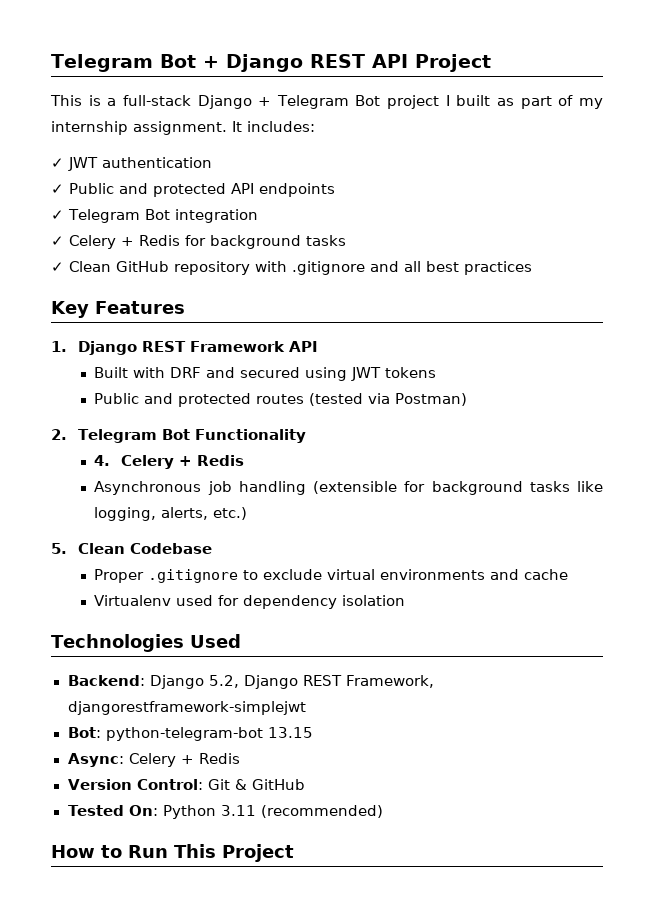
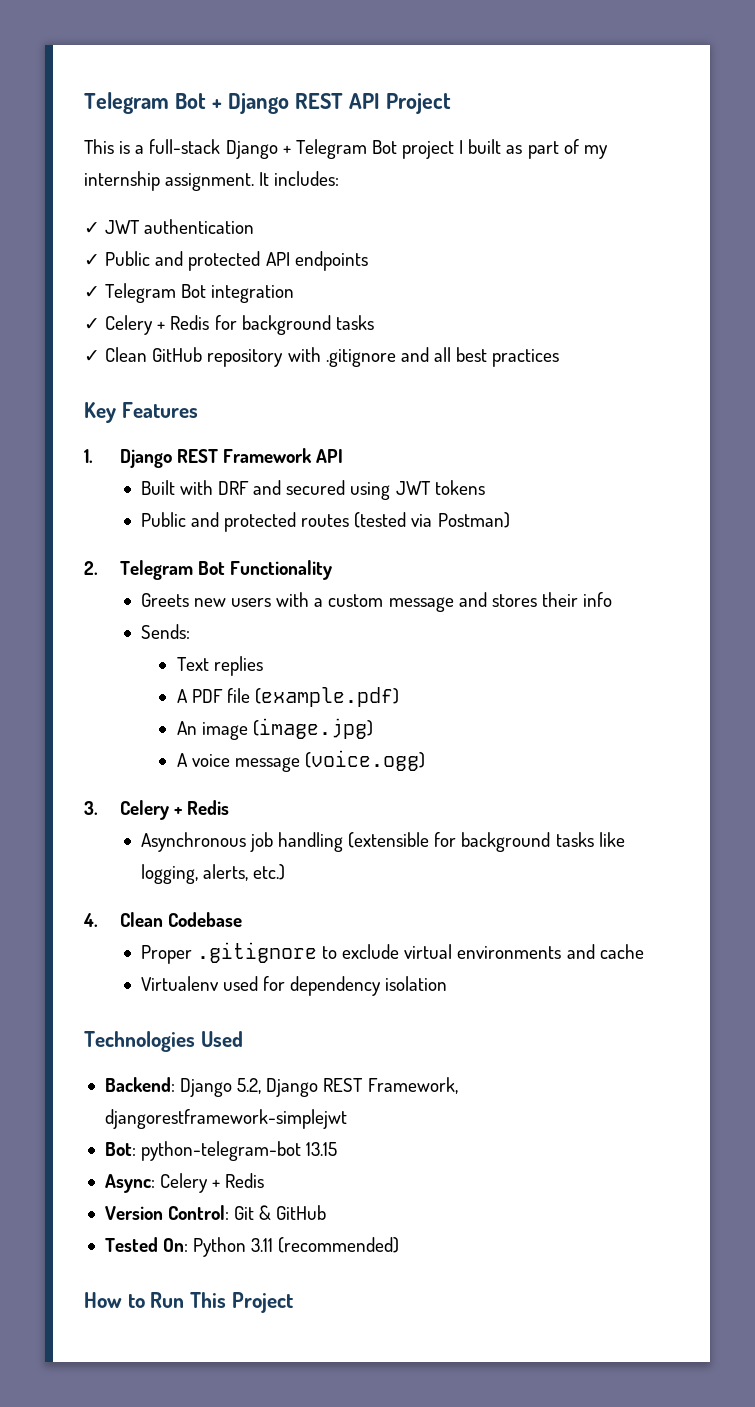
- 4. Celery + Redis
+ Greets new users with a custom message and stores their info
+ Sends:
+ Text replies
+ A PDF file (example.pdf)
+ An image (image.jpg)
+ A voice message (voice.ogg)
+ 3. Celery + Redis
- 5. Clean Codebase
+ 4. Clean Codebase

